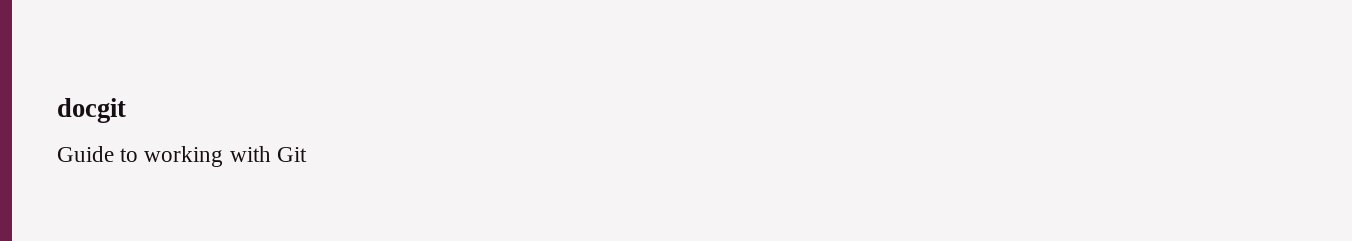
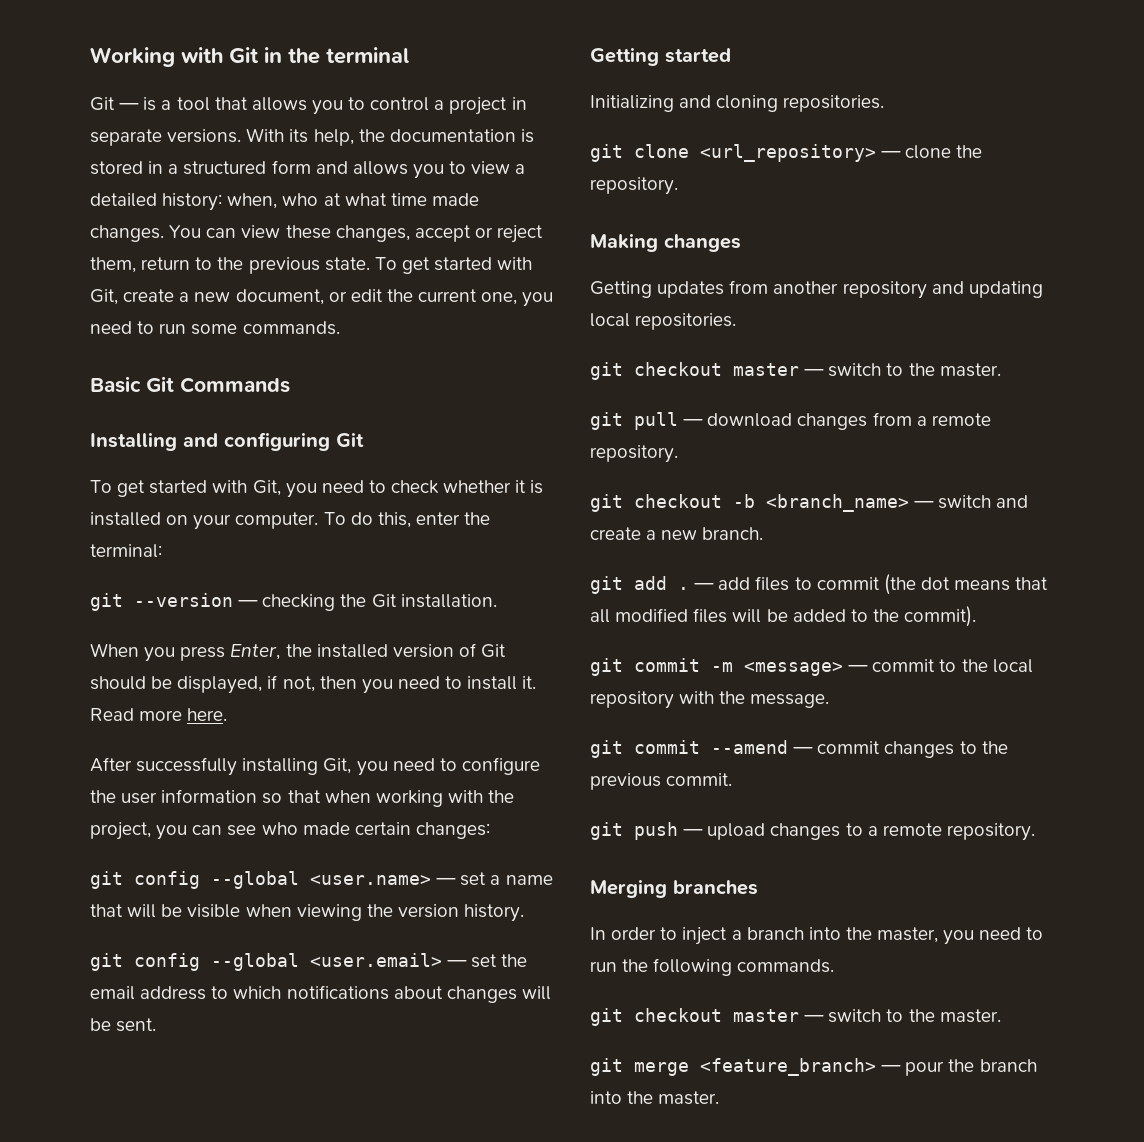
- docgit
- Guide to working with Git
+ Working with Git in the terminal
+ Git — is a tool that allows you to control a project in separate versions. With its help, the documentation is stored in a structured form and allows you to view a detailed history: when, who at what time made changes. You can view these changes, accept or reject them, return to the previous state. To get started with Git, create a new document, or edit the current one, you need to run some commands.
+ Basic Git Commands
+ Installing and configuring Git
+ To get started with Git, you need to check whether it is installed on your computer. To do this, enter the terminal:
+ git --version — checking the Git installation.
+ When you press Enter, the installed version of Git should be displayed, if not, then you need to install it. Read more here.
+ After successfully installing Git, you need to configure the user information so that when working with the project, you can see who made certain changes:
+ git config --global <user.name> — set a name that will be visible when viewing the version history.
+ git config --global <user.email> — set the email address to which notifications about changes will be sent.
+ Getting started
+ Initializing and cloning repositories.
+ git clone <url_repository> — clone the repository.
+ Making changes
+ Getting updates from another repository and updating local repositories.
+ git checkout master — switch to the master.
+ git pull — download changes from a remote repository.
+ git checkout -b <branch_name> — switch and create a new branch.
+ git add . — add files to commit (the dot means that all modified files will be added to the commit).
+ git commit -m <message> — commit to the local repository with the message.
+ git commit --amend — commit changes to the previous commit.
+ git push — upload changes to a remote repository.
+ Merging branches
+ In order to inject a branch into the master, you need to run the following commands.
+ git checkout master — switch to the master.
+ git merge <feature_branch> — pour the branch into the master.

